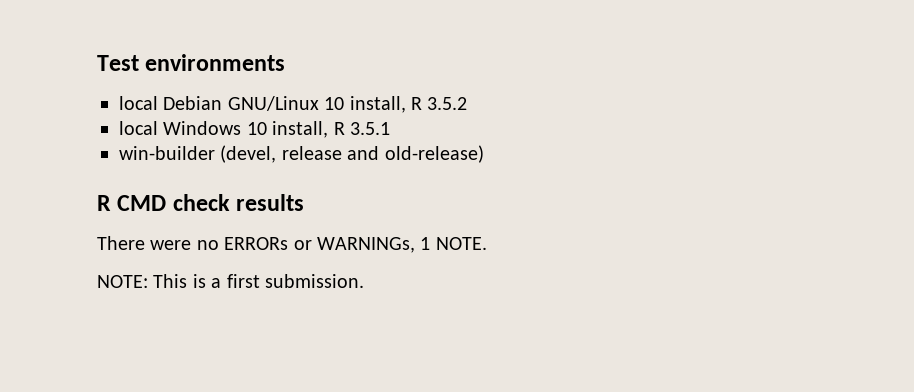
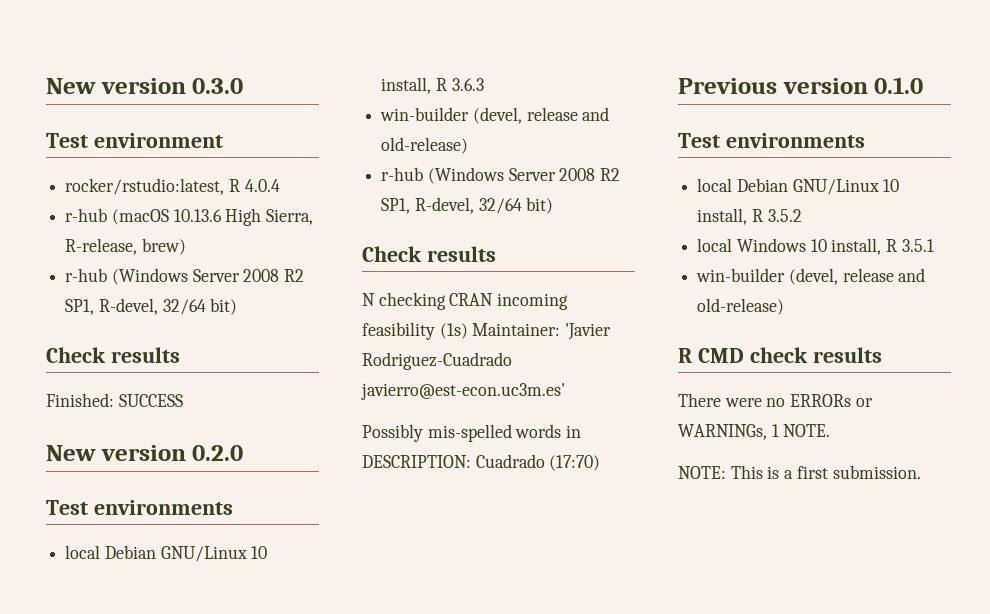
+ New version 0.3.0
+ Test environment
+ rocker/rstudio:latest, R 4.0.4
+ r-hub (macOS 10.13.6 High Sierra, R-release, brew)
+ r-hub (Windows Server 2008 R2 SP1, R-devel, 32/64 bit)
+ Check results
+ Finished: SUCCESS
+ New version 0.2.0
+ Test environments
+ local Debian GNU/Linux 10 install, R 3.6.3
+ win-builder (devel, release and old-release)
+ r-hub (Windows Server 2008 R2 SP1, R-devel, 32/64 bit)
+ Check results
+ N checking CRAN incoming feasibility (1s) Maintainer: 'Javier Rodriguez-Cuadrado javierro@est-econ.uc3m.es'
+ Possibly mis-spelled words in DESCRIPTION: Cuadrado (17:70)
+ Previous version 0.1.0

